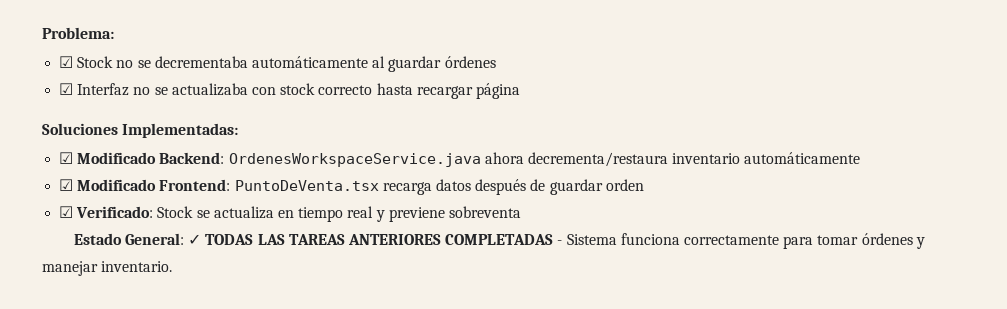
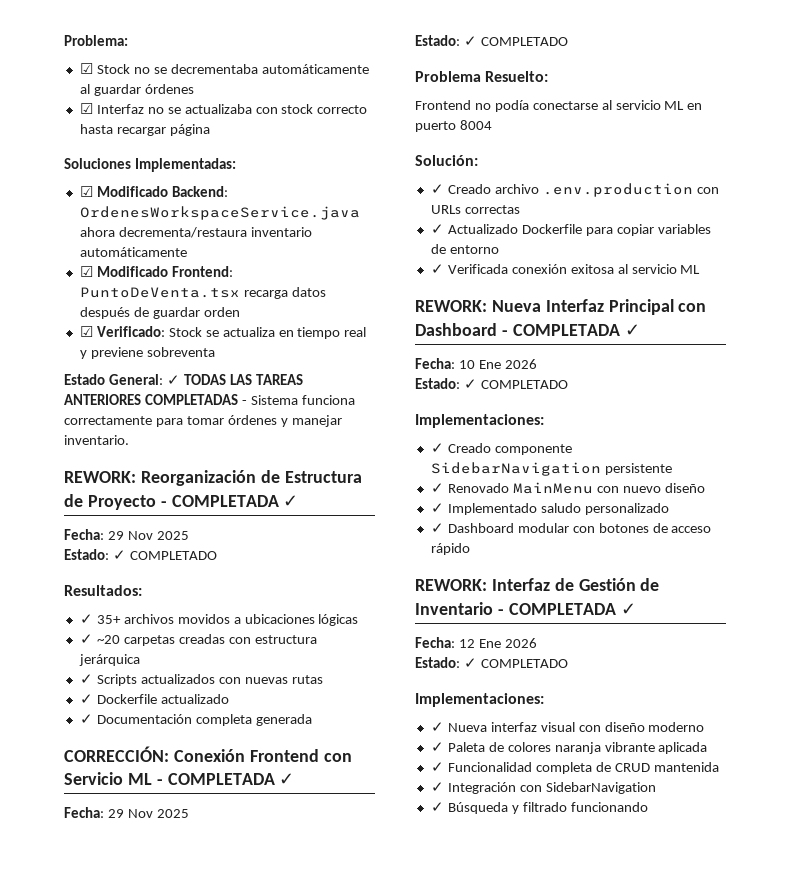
+ REWORK: Reorganización de Estructura de Proyecto - COMPLETADA ✓
+ Fecha: 29 Nov 2025
+ Estado: ✓ COMPLETADO
+ Resultados:
+ ✓ 35+ archivos movidos a ubicaciones lógicas
+ ✓ ~20 carpetas creadas con estructura jerárquica
+ ✓ Scripts actualizados con nuevas rutas
+ ✓ Dockerfile actualizado
+ ✓ Documentación completa generada
+ CORRECCIÓN: Conexión Frontend con Servicio ML - COMPLETADA ✓
+ Fecha: 29 Nov 2025
+ Estado: ✓ COMPLETADO
+ Problema Resuelto:
+ Frontend no podía conectarse al servicio ML en puerto 8004
+ Solución:
+ ✓ Creado archivo .env.production con URLs correctas
+ ✓ Actualizado Dockerfile para copiar variables de entorno
+ ✓ Verificada conexión exitosa al servicio ML
+ REWORK: Nueva Interfaz Principal con Dashboard - COMPLETADA ✓
+ Fecha: 10 Ene 2026
+ Estado: ✓ COMPLETADO
+ Implementaciones:
+ ✓ Creado componente SidebarNavigation persistente
+ ✓ Renovado MainMenu con nuevo diseño
+ ✓ Implementado saludo personalizado
+ ✓ Dashboard modular con botones de acceso rápido
+ REWORK: Interfaz de Gestión de Inventario - COMPLETADA ✓
+ Fecha: 12 Ene 2026
+ Estado: ✓ COMPLETADO
+ Implementaciones:
+ ✓ Nueva interfaz visual con diseño moderno
+ ✓ Paleta de colores naranja vibrante aplicada
+ ✓ Funcionalidad completa de CRUD mantenida
+ ✓ Integración con SidebarNavigation
+ ✓ Búsqueda y filtrado funcionando

